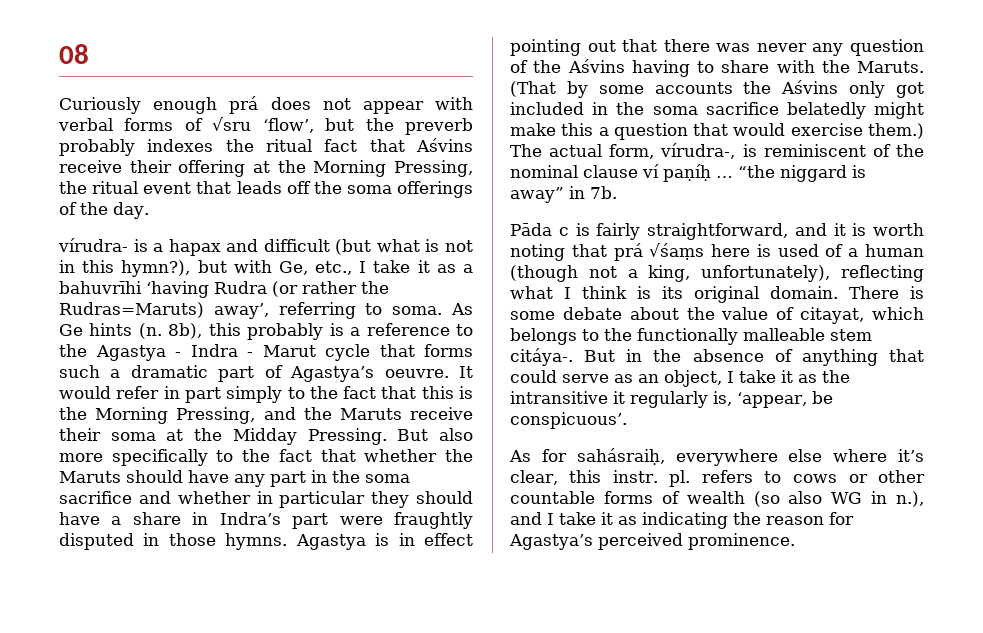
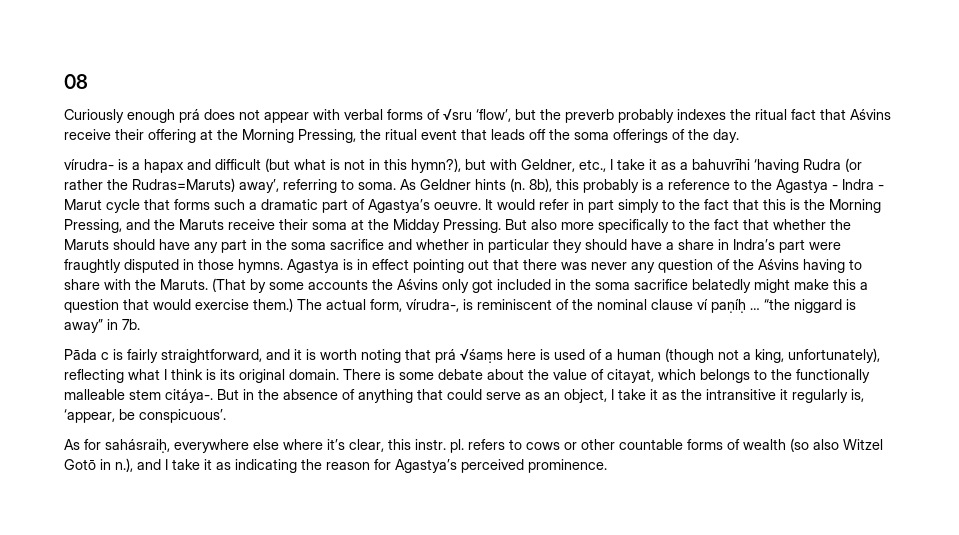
- vírudra- is a hapax and difficult (but what is not in this hymn?), but with Ge, etc., I take it as a bahuvrīhi ‘having Rudra (or rather the Rudras=Maruts) away’, referring to soma.
+ vírudra- is a hapax and difficult (but what is not in this hymn?), but with Geldner, etc., I take it as a bahuvrīhi ‘having Rudra (or rather the Rudras=Maruts) away’, referring to soma.
- As Ge hints (n.
+ As Geldner hints (n.
- As for sahásraiḥ, everywhere else where it’s clear, this instr. pl. refers to cows or other countable forms of wealth (so also WG in n.), and I take it as indicating the reason for Agastya’s perceived prominence.
+ As for sahásraiḥ, everywhere else where it’s clear, this instr. pl. refers to cows or other countable forms of wealth (so also Witzel Gotō in n.), and I take it as indicating the reason for Agastya’s perceived prominence.

